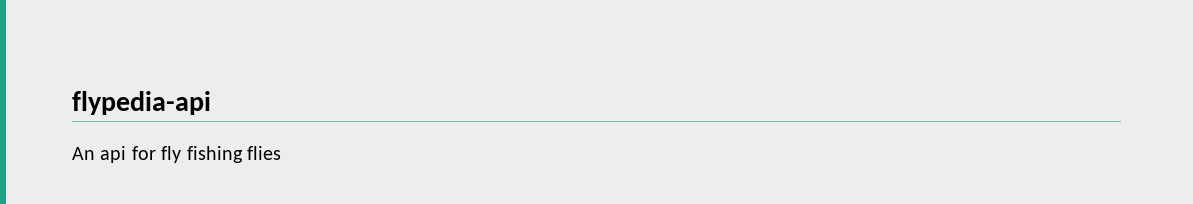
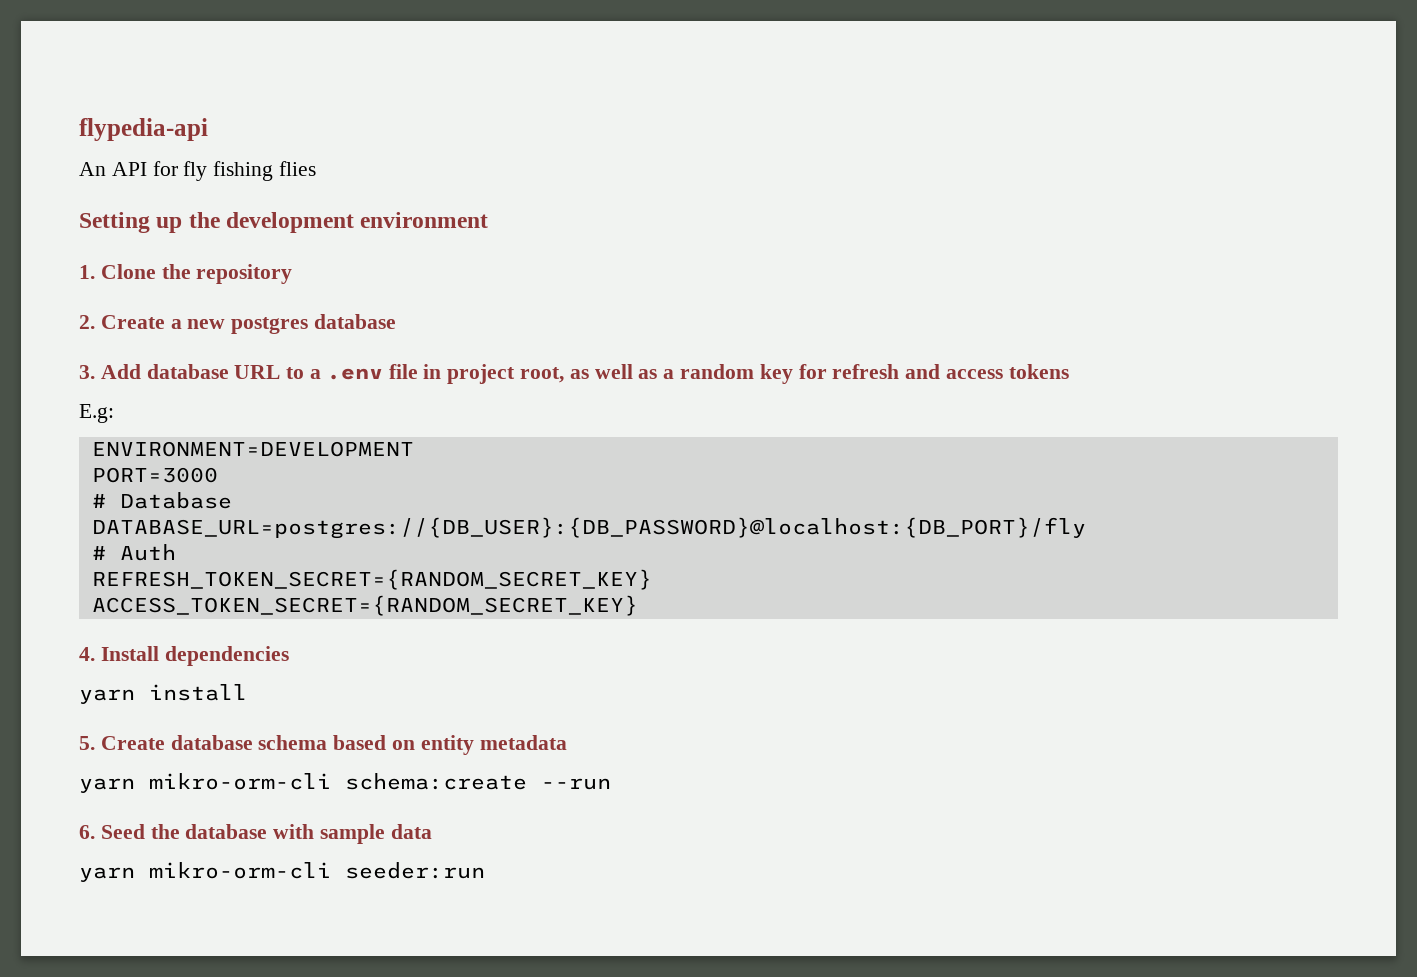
- An api for fly fishing flies
+ An API for fly fishing flies
+ Setting up the development environment
+ 1. Clone the repository
+ 2. Create a new postgres database
+ 3. Add database URL to a .env file in project root, as well as a random key for refresh and access tokens
+ E.g:
+ ENVIRONMENT=DEVELOPMENT
+ PORT=3000
+ # Database
+ DATABASE_URL=postgres://{DB_USER}:{DB_PASSWORD}@localhost:{DB_PORT}/fly
+ # Auth
+ REFRESH_TOKEN_SECRET={RANDOM_SECRET_KEY}
+ ACCESS_TOKEN_SECRET={RANDOM_SECRET_KEY}
+ 4. Install dependencies
+ yarn install
+ 5. Create database schema based on entity metadata
+ yarn mikro-orm-cli schema:create --run
+ 6. Seed the database with sample data
+ yarn mikro-orm-cli seeder:run

